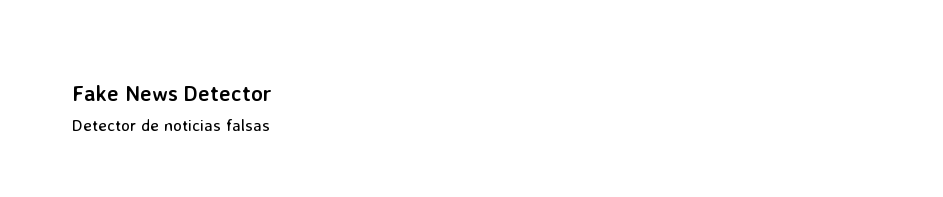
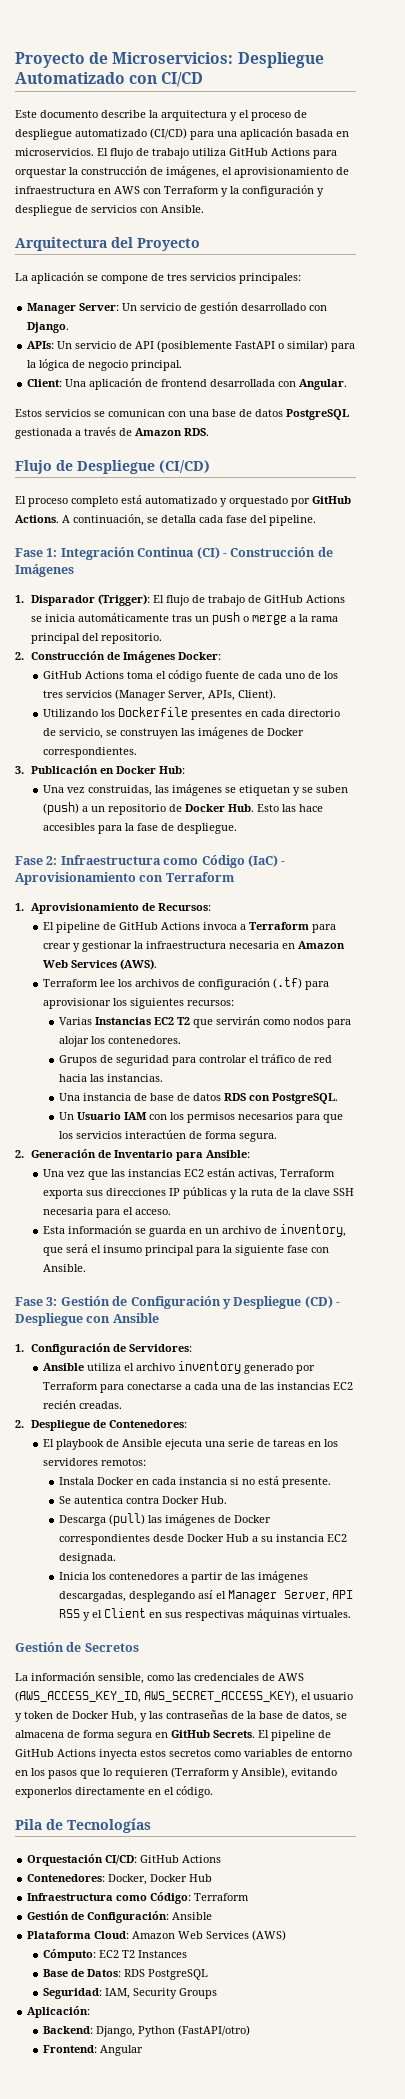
- Fake News Detector
- Detector de noticias falsas
+ Proyecto de Microservicios: Despliegue Automatizado con CI/CD
+ Este documento describe la arquitectura y el proceso de despliegue automatizado (CI/CD) para una aplicación basada en microservicios. El flujo de trabajo utiliza GitHub Actions para orquestar la construcción de imágenes, el aprovisionamiento de infraestructura en AWS con Terraform y la configuración y despliegue de servicios con Ansible.
+ Arquitectura del Proyecto
+ La aplicación se compone de tres servicios principales:
+ Manager Server: Un servicio de gestión desarrollado con Django.
+ APIs: Un servicio de API (posiblemente FastAPI o similar) para la lógica de negocio principal.
+ Client: Una aplicación de frontend desarrollada con Angular.
+ Estos servicios se comunican con una base de datos PostgreSQL gestionada a través de Amazon RDS.
+ Flujo de Despliegue (CI/CD)
+ El proceso completo está automatizado y orquestado por GitHub Actions. A continuación, se detalla cada fase del pipeline.
+ Fase 1: Integración Continua (CI) - Construcción de Imágenes
+ 1. Disparador (Trigger): El flujo de trabajo de GitHub Actions se inicia automáticamente tras un push o merge a la rama principal del repositorio.
+ 2. Construcción de Imágenes Docker:
+ GitHub Actions toma el código fuente de cada uno de los tres servicios (Manager Server, APIs, Client).
+ Utilizando los Dockerfile presentes en cada directorio de servicio, se construyen las imágenes de Docker correspondientes.
+ 3. Publicación en Docker Hub:
+ Una vez construidas, las imágenes se etiquetan y se suben (push) a un repositorio de Docker Hub. Esto las hace accesibles para la fase de despliegue.
+ Fase 2: Infraestructura como Código (IaC) - Aprovisionamiento con Terraform
+ 1. Aprovisionamiento de Recursos:
+ El pipeline de GitHub Actions invoca a Terraform para crear y gestionar la infraestructura necesaria en Amazon Web Services (AWS).
+ Terraform lee los archivos de configuración (.tf) para aprovisionar los siguientes recursos:
+ Varias Instancias EC2 T2 que servirán como nodos para alojar los contenedores.
+ Grupos de seguridad para controlar el tráfico de red hacia las instancias.
+ Una instancia de base de datos RDS con PostgreSQL.
+ Un Usuario IAM con los permisos necesarios para que los servicios interactúen de forma segura.
+ 2. Generación de Inventario para Ansible:
+ Una vez que las instancias EC2 están activas, Terraform exporta sus direcciones IP públicas y la ruta de la clave SSH necesaria para el acceso.
+ Esta información se guarda en un archivo de inventory, que será el insumo principal para la siguiente fase con Ansible.
+ Fase 3: Gestión de Configuración y Despliegue (CD) - Despliegue con Ansible
+ 1. Configuración de Servidores:
+ Ansible utiliza el archivo inventory generado por Terraform para conectarse a cada una de las instancias EC2 recién creadas.
+ 2. Despliegue de Contenedores:
+ El playbook de Ansible ejecuta una serie de tareas en los servidores remotos:
+ Instala Docker en cada instancia si no está presente.
+ Se autentica contra Docker Hub.
+ Descarga (pull) las imágenes de Docker correspondientes desde Docker Hub a su instancia EC2 designada.
+ Inicia los contenedores a partir de las imágenes descargadas, desplegando así el Manager Server, API RSS y el Client en sus respectivas máquinas virtuales.
+ Gestión de Secretos
+ La información sensible, como las credenciales de AWS (AWS_ACCESS_KEY_ID, AWS_SECRET_ACCESS_KEY), el usuario y token de Docker Hub, y las contraseñas de la base de datos, se almacena de forma segura en GitHub Secrets. El pipeline de GitHub Actions inyecta estos secretos como variables de entorno en los pasos que lo requieren (Terraform y Ansible), evitando exponerlos directamente en el código.
+ Pila de Tecnologías
+ Orquestación CI/CD: GitHub Actions
+ Contenedores: Docker, Docker Hub
+ Infraestructura como Código: Terraform
+ Gestión de Configuración: Ansible
+ Plataforma Cloud: Amazon Web Services (AWS)
+ Cómputo: EC2 T2 Instances
+ Base de Datos: RDS PostgreSQL
+ Seguridad: IAM, Security Groups
+ Aplicación:
+ Backend: Django, Python (FastAPI/otro)
+ Frontend: Angular

